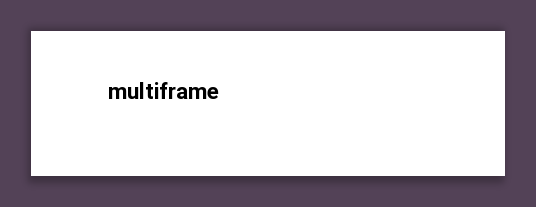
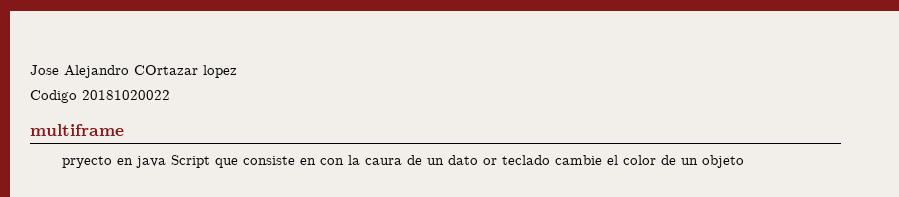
+ Jose Alejandro COrtazar lopez
+ Codigo 20181020022
  multiframe
+ pryecto en java Script que consiste en con la caura de un dato or teclado cambie el color de un objeto

